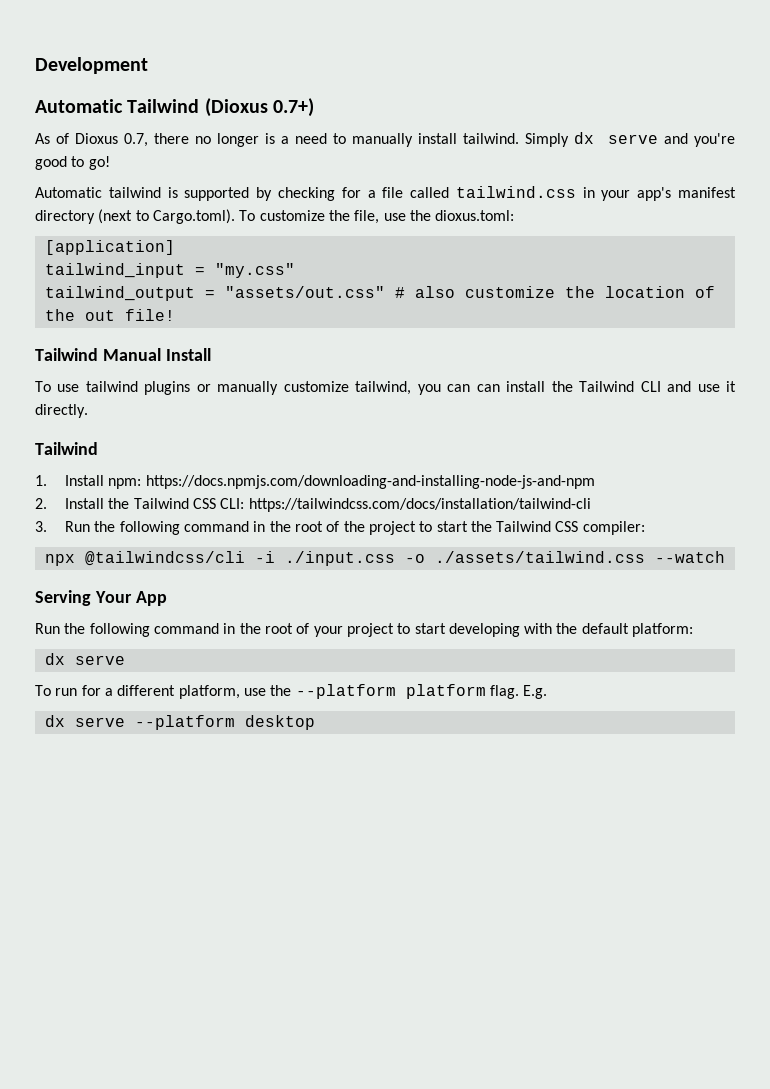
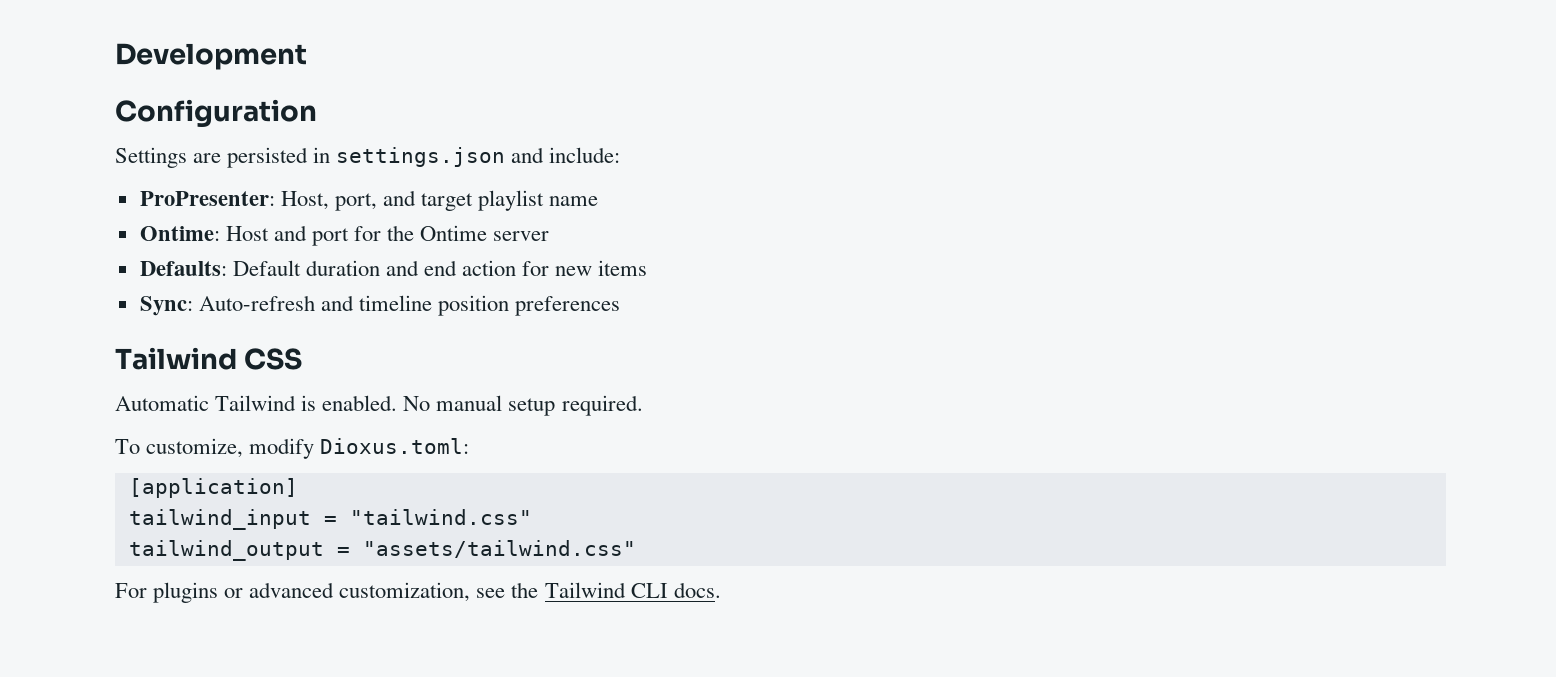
- Automatic Tailwind (Dioxus 0.7+)
- As of Dioxus 0.7, there no longer is a need to manually install tailwind. Simply dx serve and you're good to go!
- Automatic tailwind is supported by checking for a file called tailwind.css in your app's manifest directory (next to Cargo.toml). To customize the file, use the dioxus.toml:
+ Configuration
+ Settings are persisted in settings.json and include:
+ ProPresenter: Host, port, and target playlist name
+ Ontime: Host and port for the Ontime server
+ Defaults: Default duration and end action for new items
+ Sync: Auto-refresh and timeline position preferences
+ Tailwind CSS
+ Automatic Tailwind is enabled. No manual setup required.
+ To customize, modify Dioxus.toml:
- tailwind_input = "my.css"
+ tailwind_input = "tailwind.css"
- tailwind_output = "assets/out.css" # also customize the location of the out file!
- Tailwind Manual Install
- To use tailwind plugins or manually customize tailwind, you can can install the Tailwind CLI and use it directly.
- Tailwind
- 1. Install npm: https://docs.npmjs.com/downloading-and-installing-node-js-and-npm
- 2. Install the Tailwind CSS CLI: https://tailwindcss.com/docs/installation/tailwind-cli
- 3. Run the following command in the root of the project to start the Tailwind CSS compiler:
- npx @tailwindcss/cli -i ./input.css -o ./assets/tailwind.css --watch
- Serving Your App
- Run the following command in the root of your project to start developing with the default platform:
- dx serve
- To run for a different platform, use the --platform platform flag. E.g.
- dx serve --platform desktop
+ tailwind_output = "assets/tailwind.css"
+ For plugins or advanced customization, see the Tailwind CLI docs.

